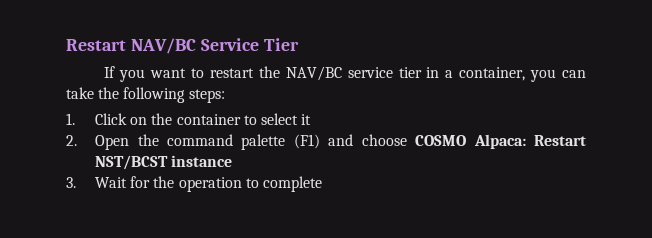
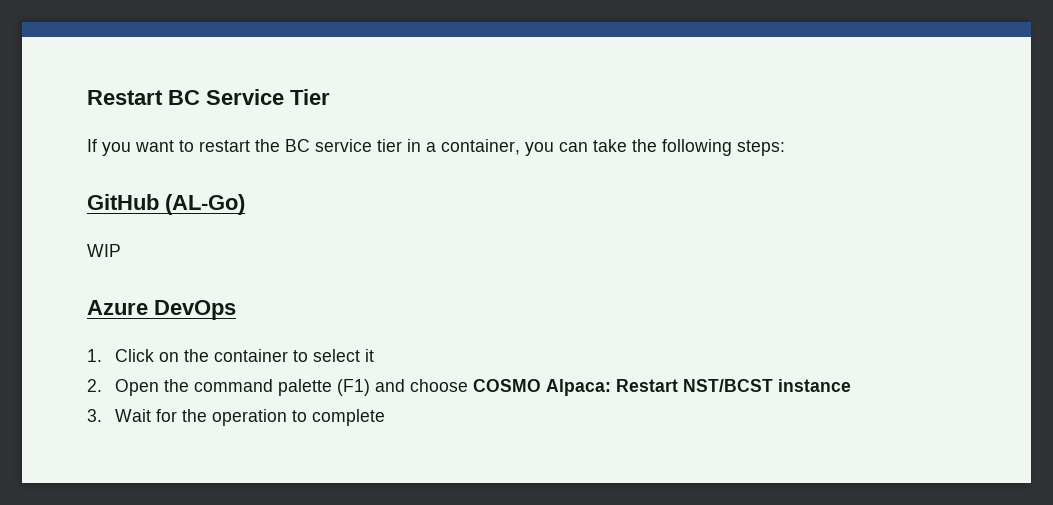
- Restart NAV/BC Service Tier
+ Restart BC Service Tier
- If you want to restart the NAV/BC service tier in a container, you can take the following steps:
+ If you want to restart the BC service tier in a container, you can take the following steps:
+ GitHub (AL-Go)
+ WIP
+ Azure DevOps

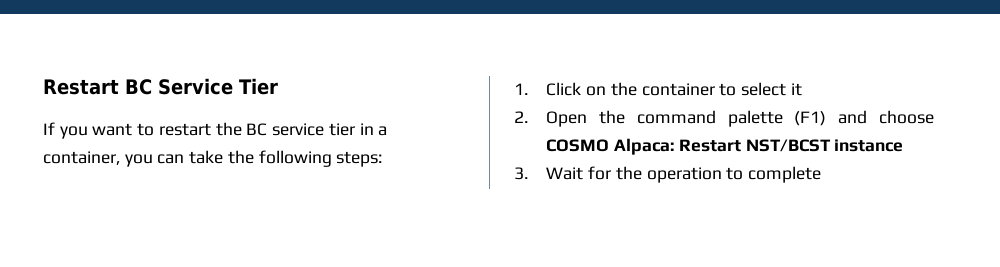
- GitHub (AL-Go)
- WIP
- Azure DevOps

